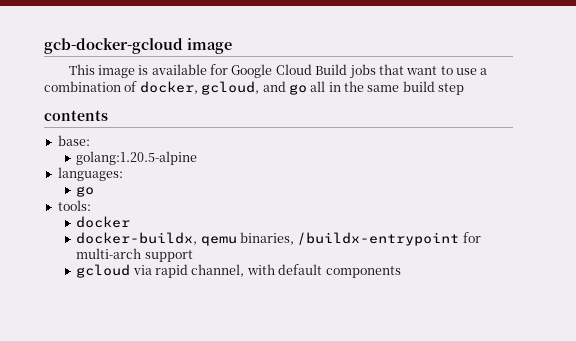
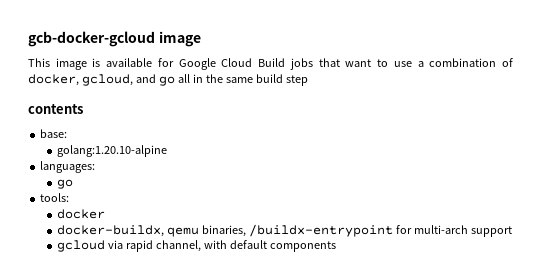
- golang:1.20.5-alpine
+ golang:1.20.10-alpine

